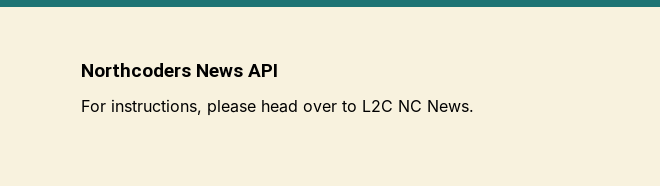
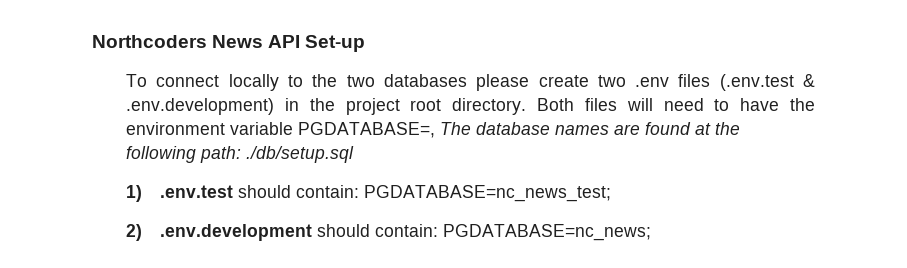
- Northcoders News API
- For instructions, please head over to L2C NC News.
+ Northcoders News API Set-up
+ To connect locally to the two databases please create two .env files (.env.test & .env.development) in the project root directory. Both files will need to have the environment variable PGDATABASE=, The database names are found at the following path: ./db/setup.sql
+ 1) .env.test should contain: PGDATABASE=nc_news_test;
+ 2) .env.development should contain: PGDATABASE=nc_news;

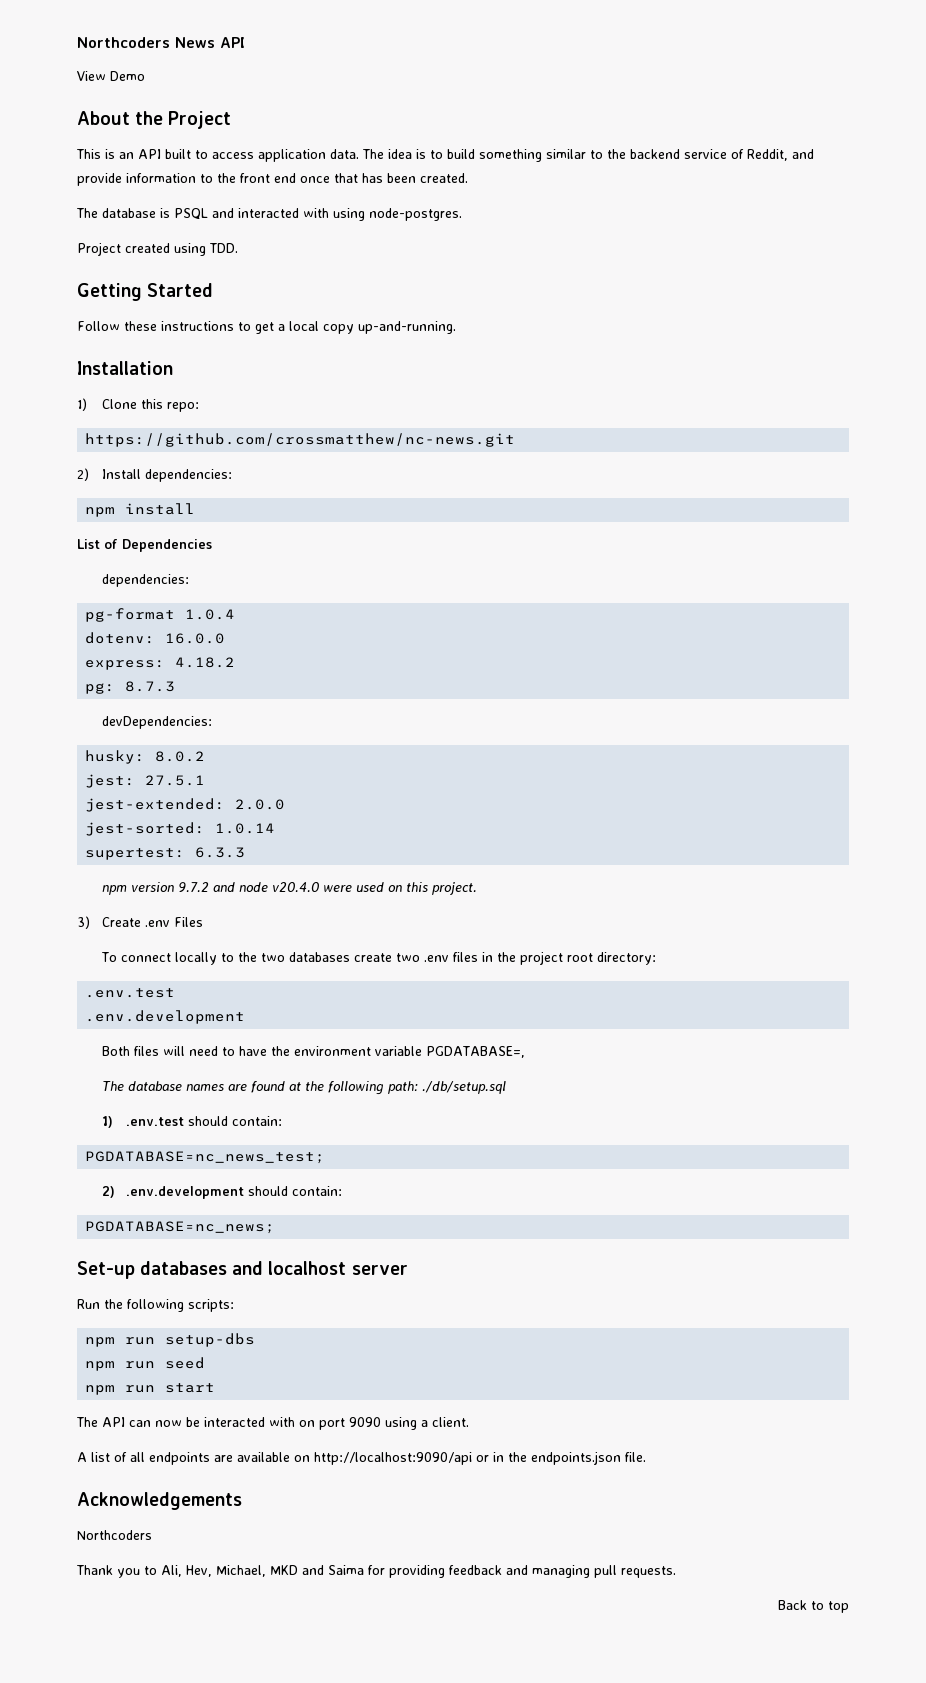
- Northcoders News API Set-up
+ Northcoders News API
+ View Demo
+ About the Project
+ This is an API built to access application data. The idea is to build something similar to the backend service of Reddit, and provide information to the front end once that has been created.
+ The database is PSQL and interacted with using node-postgres.
+ Project created using TDD.
+ Getting Started
+ Follow these instructions to get a local copy up-and-running.
+ Installation
+ 1) Clone this repo:
+ https://github.com/crossmatthew/nc-news.git
+ 2) Install dependencies:
+ npm install
+ List of Dependencies
+ dependencies:
+ pg-format 1.0.4
+ dotenv: 16.0.0
+ express: 4.18.2
+ pg: 8.7.3
+ devDependencies:
+ husky: 8.0.2
+ jest: 27.5.1
+ jest-extended: 2.0.0
+ jest-sorted: 1.0.14
+ supertest: 6.3.3
+ npm version 9.7.2 and node v20.4.0 were used on this project.
+ 3) Create .env Files
- To connect locally to the two databases please create two .env files (.env.test & .env.development) in the project root directory. Both files will need to have the environment variable PGDATABASE=, The database names are found at the following path: ./db/setup.sql
+ To connect locally to the two databases create two .env files in the project root directory:
+ .env.test
+ .env.development
+ Both files will need to have the environment variable PGDATABASE=,
+ The database names are found at the following path: ./db/setup.sql
- 1) .env.test should contain: PGDATABASE=nc_news_test;
+ 1) .env.test should contain:
+ PGDATABASE=nc_news_test;
- 2) .env.development should contain: PGDATABASE=nc_news;
+ 2) .env.development should contain:
+ PGDATABASE=nc_news;
+ Set-up databases and localhost server
+ Run the following scripts:
+ npm run setup-dbs
+ npm run seed
+ npm run start
+ The API can now be interacted with on port 9090 using a client.
+ A list of all endpoints are available on http://localhost:9090/api or in the endpoints.json file.
+ Acknowledgements
+ Northcoders
+ Thank you to Ali, Hev, Michael, MKD and Saima for providing feedback and managing pull requests.
+ Back to top

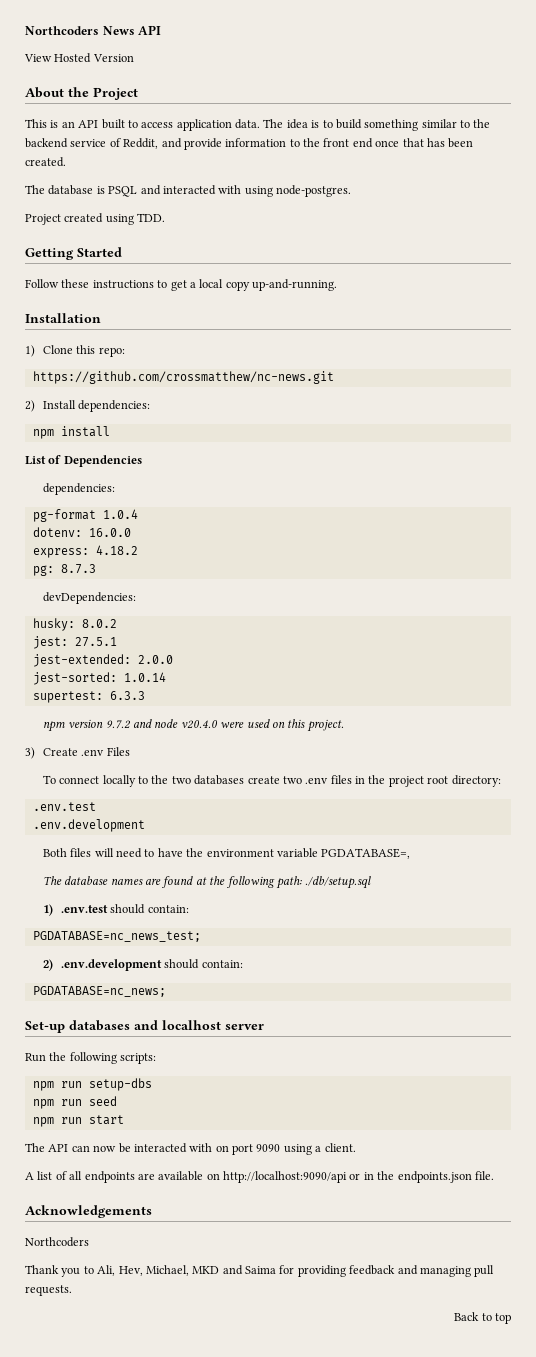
- View Demo
+ View Hosted Version

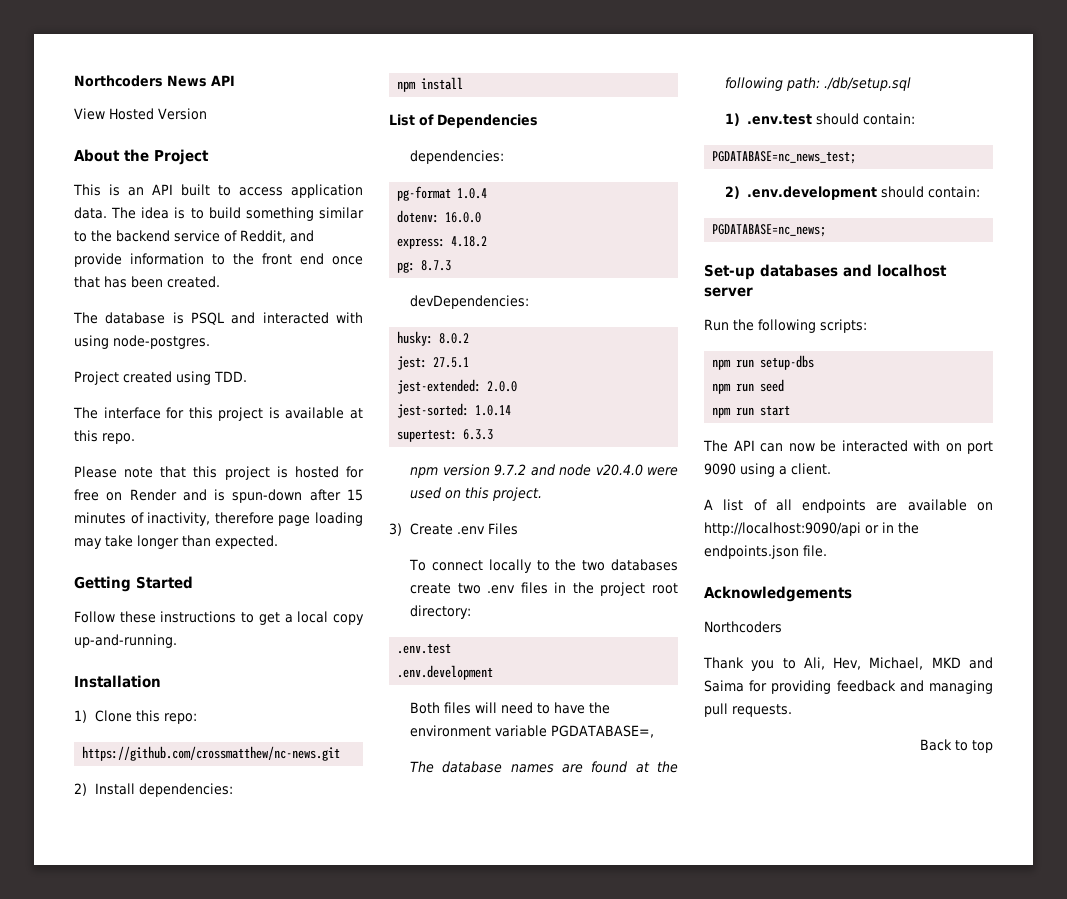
+ The interface for this project is available at this repo.
+ Please note that this project is hosted for free on Render and is spun-down after 15 minutes of inactivity, therefore page loading may take longer than expected.

